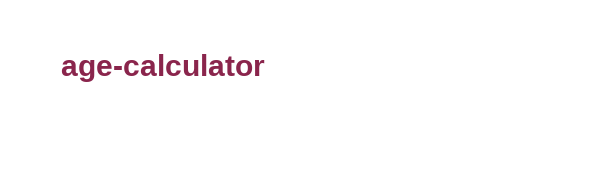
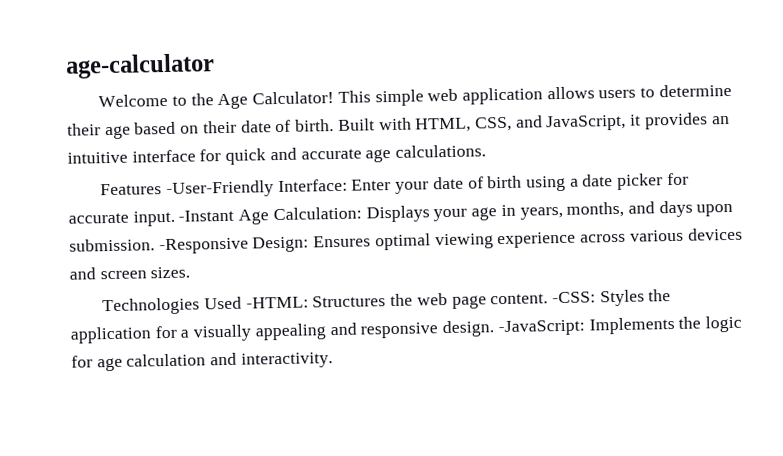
+ Welcome to the Age Calculator! This simple web application allows users to determine their age based on their date of birth. Built with HTML, CSS, and JavaScript, it provides an intuitive interface for quick and accurate age calculations.
+ Features -User-Friendly Interface: Enter your date of birth using a date picker for accurate input. -Instant Age Calculation: Displays your age in years, months, and days upon submission. -Responsive Design: Ensures optimal viewing experience across various devices and screen sizes.
+ Technologies Used -HTML: Structures the web page content. -CSS: Styles the application for a visually appealing and responsive design. -JavaScript: Implements the logic for age calculation and interactivity.

